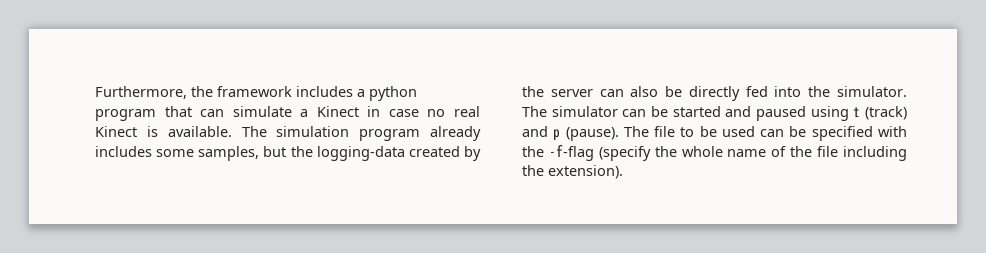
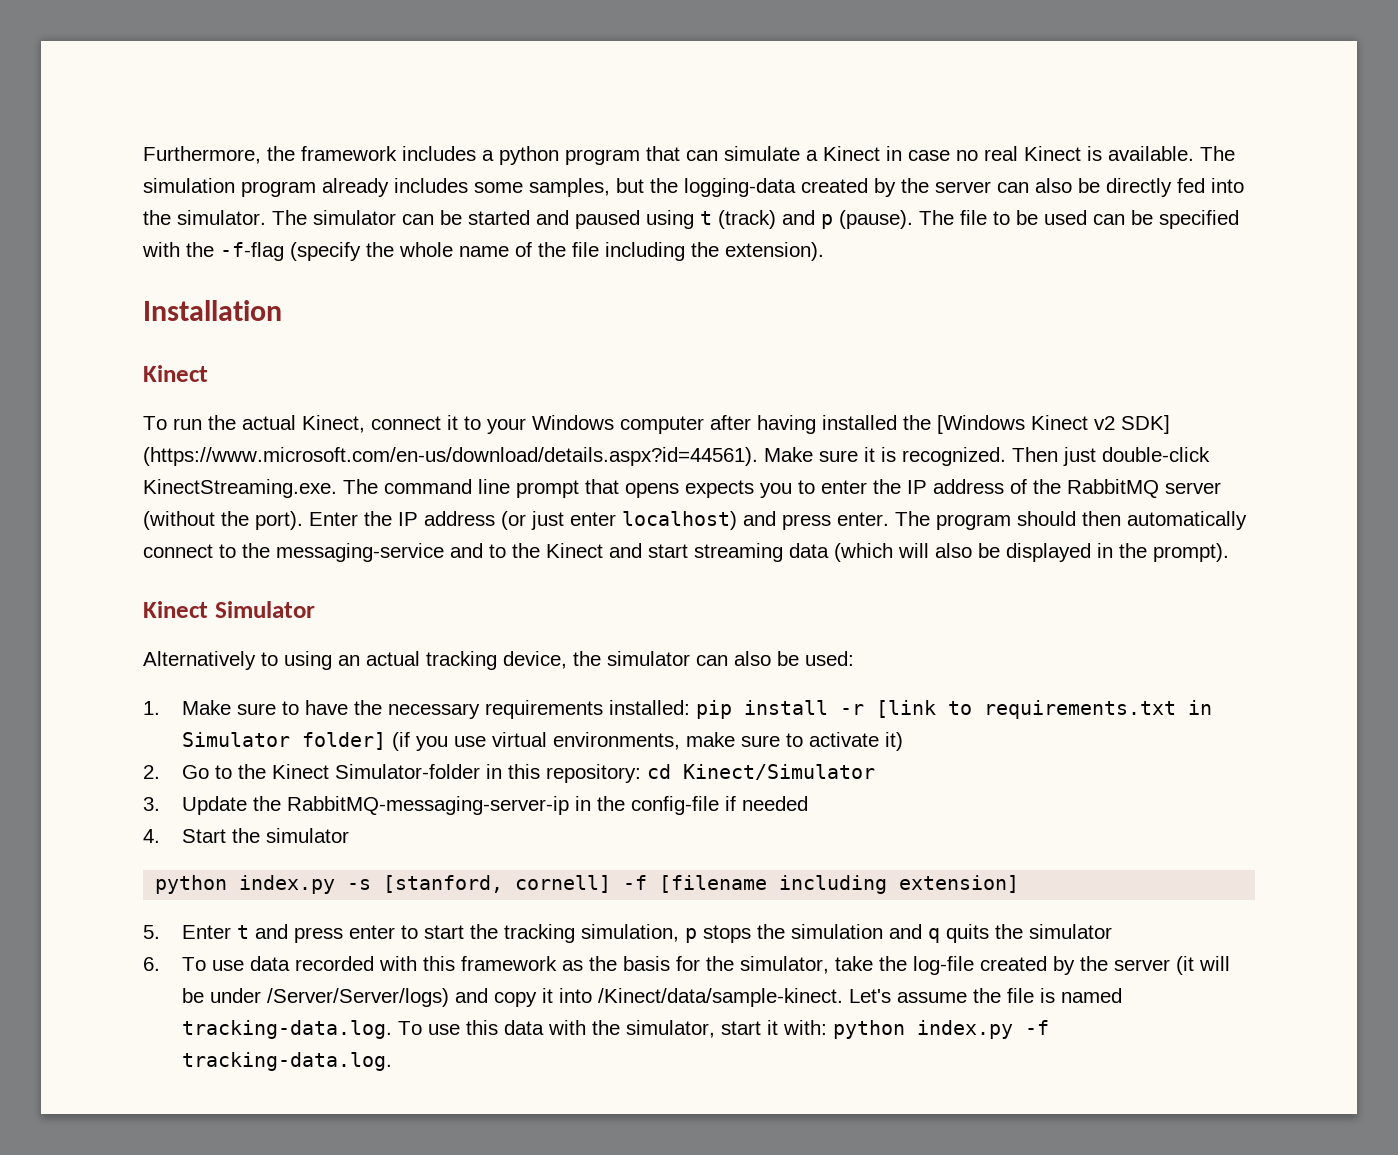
+ Installation
+ Kinect
+ To run the actual Kinect, connect it to your Windows computer after having installed the [Windows Kinect v2 SDK] (https://www.microsoft.com/en-us/download/details.aspx?id=44561). Make sure it is recognized. Then just double-click KinectStreaming.exe. The command line prompt that opens expects you to enter the IP address of the RabbitMQ server (without the port). Enter the IP address (or just enter localhost) and press enter. The program should then automatically connect to the messaging-service and to the Kinect and start streaming data (which will also be displayed in the prompt).
+ Kinect Simulator
+ Alternatively to using an actual tracking device, the simulator can also be used:
+ 1. Make sure to have the necessary requirements installed: pip install -r [link to requirements.txt in Simulator folder] (if you use virtual environments, make sure to activate it)
+ 2. Go to the Kinect Simulator-folder in this repository: cd Kinect/Simulator
+ 3. Update the RabbitMQ-messaging-server-ip in the config-file if needed
+ 4. Start the simulator
+ python index.py -s [stanford, cornell] -f [filename including extension]
+ 5. Enter t and press enter to start the tracking simulation, p stops the simulation and q quits the simulator
+ 6. To use data recorded with this framework as the basis for the simulator, take the log-file created by the server (it will be under /Server/Server/logs) and copy it into /Kinect/data/sample-kinect. Let's assume the file is named tracking-data.log. To use this data with the simulator, start it with: python index.py -f tracking-data.log.

